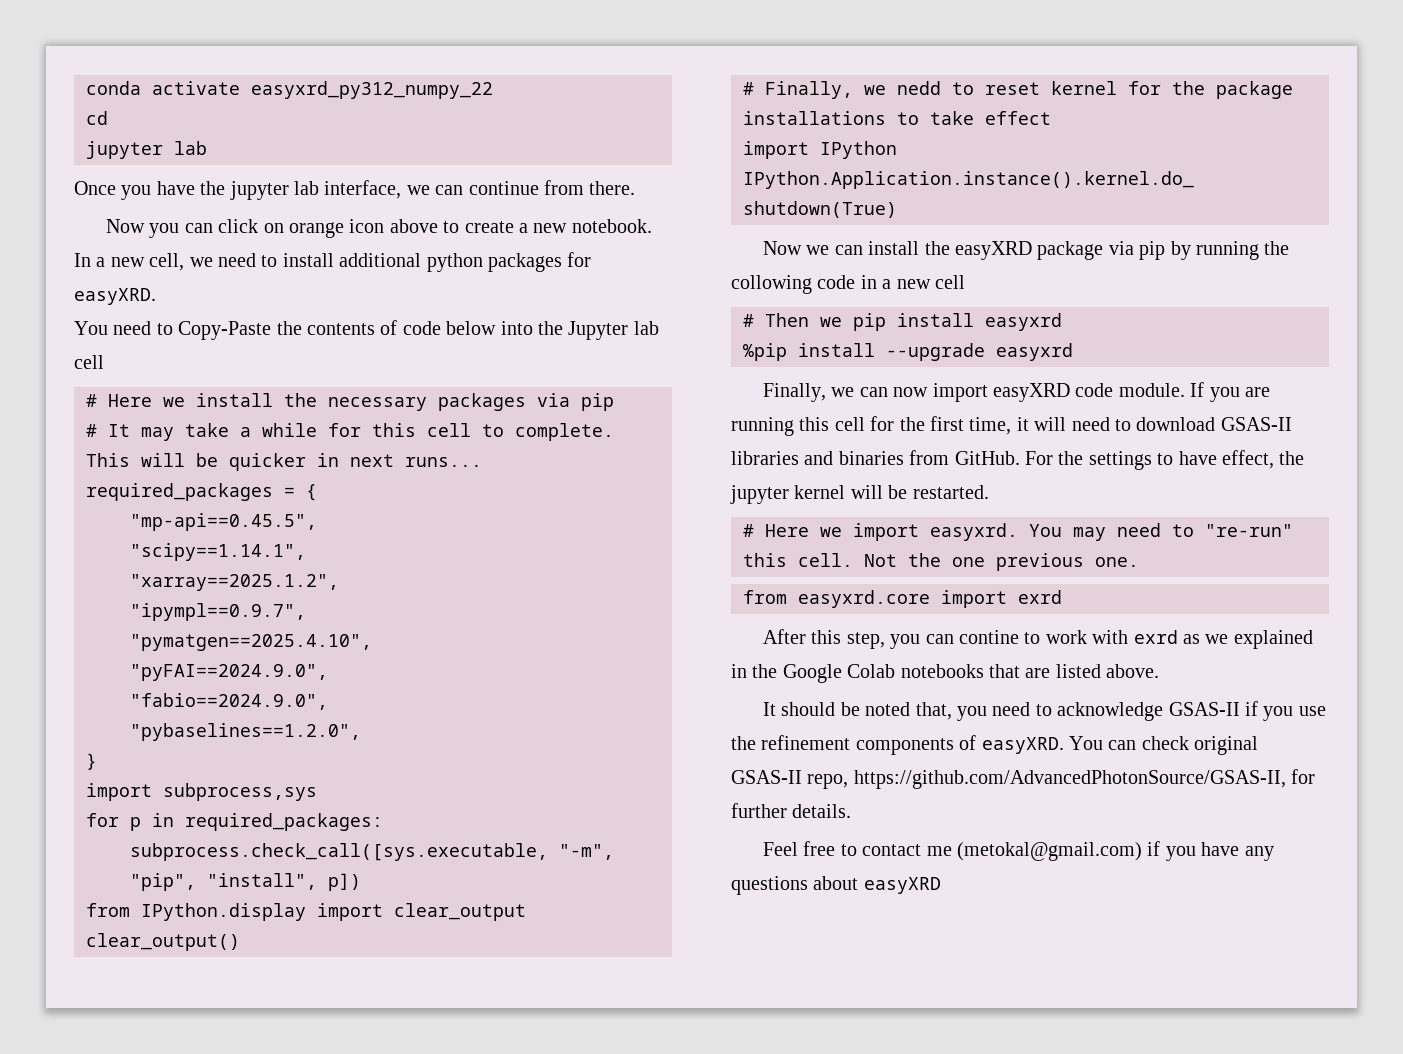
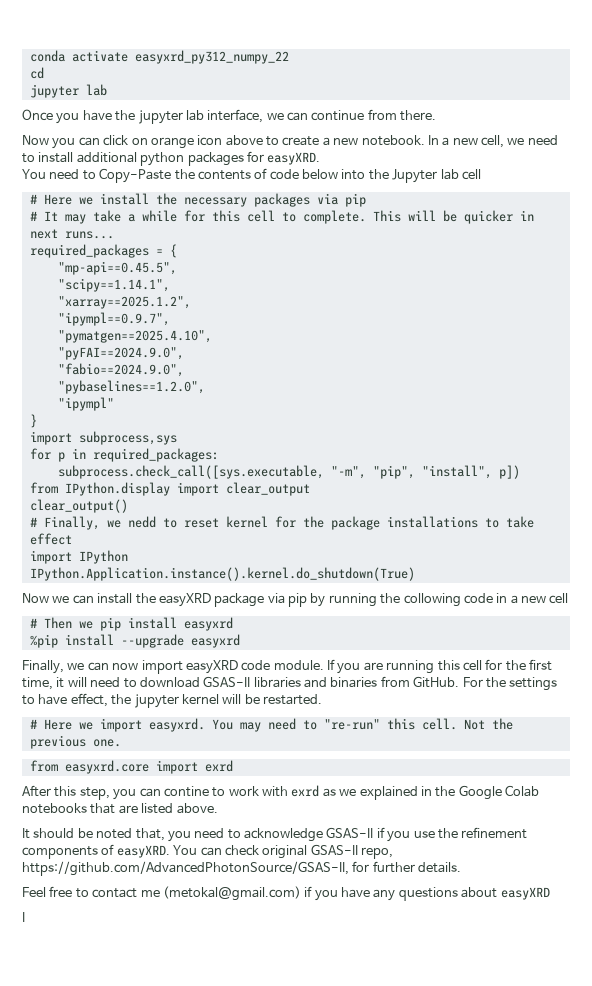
+ "ipympl"
- Not the one previous one.
+ Not the previous one.
+ I

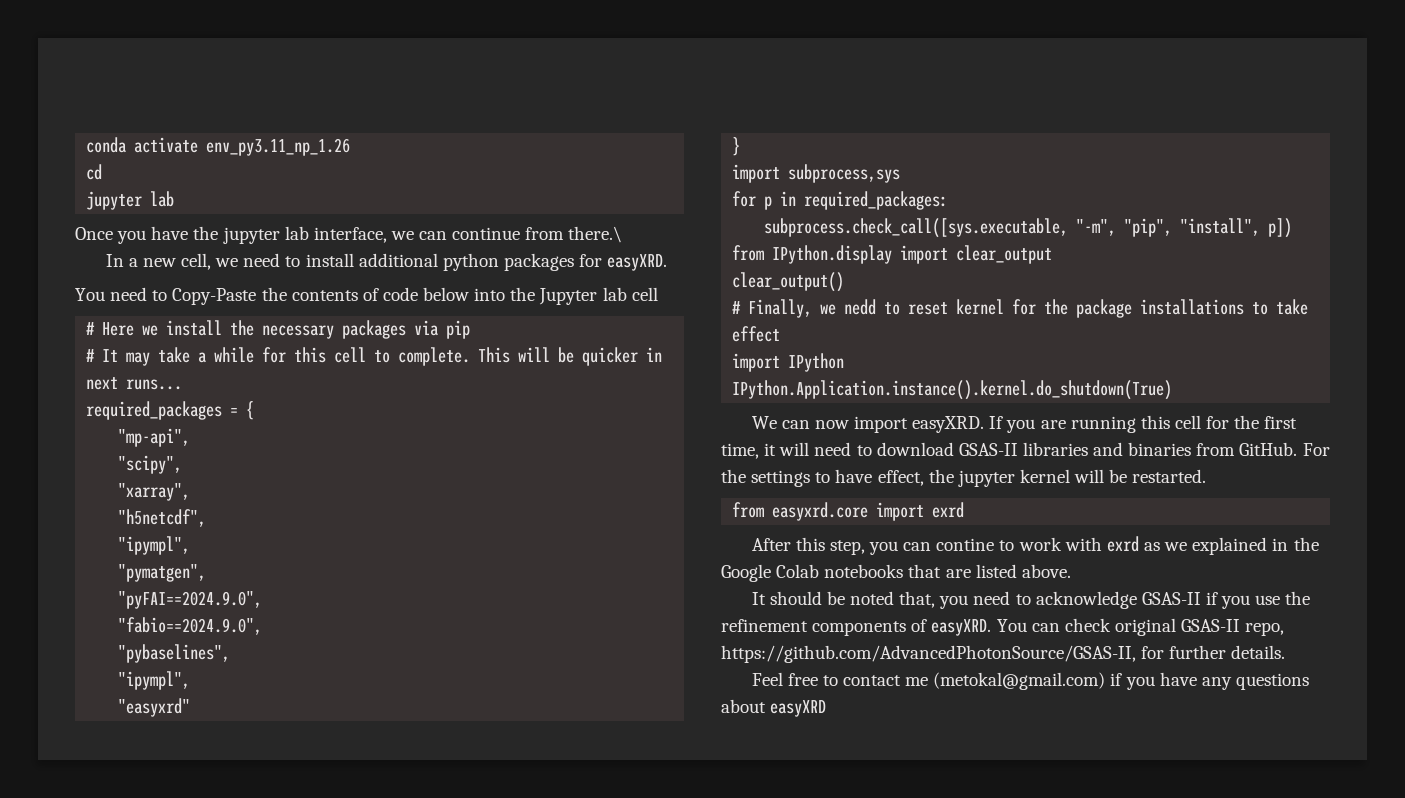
- conda activate easyxrd_py312_numpy_22
+ conda activate env_py3.11_np_1.26
- Once you have the jupyter lab interface, we can continue from there.
- Now you can click on orange icon above to create a new notebook. In a new cell, we need to install additional python packages for easyXRD.
+ Once you have the jupyter lab interface, we can continue from there.\
+ In a new cell, we need to install additional python packages for easyXRD.
- "mp-api==0.45.5",
- "scipy==1.14.1",
- "xarray==2025.1.2",
- "ipympl==0.9.7",
- "pymatgen==2025.4.10",
+ "mp-api",
+ "scipy",
+ "xarray",
+ "h5netcdf",
+ "ipympl",
+ "pymatgen",
- "pybaselines==1.2.0",
- "ipympl"
+ "pybaselines",
+ "ipympl",
+ "easyxrd"
- Now we can install the easyXRD package via pip by running the collowing code in a new cell
- # Then we pip install easyxrd
- %pip install --upgrade easyxrd
- Finally, we can now import easyXRD code module.
+ We can now import easyXRD.
- # Here we import easyxrd. You may need to "re-run" this cell. Not the previous one.
- I

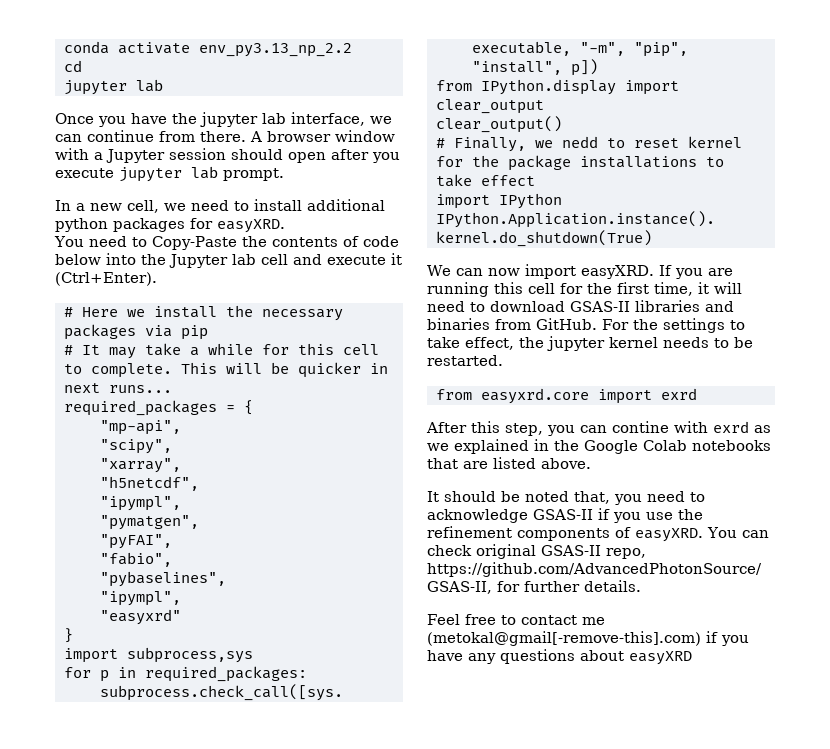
- conda activate env_py3.11_np_1.26
+ conda activate env_py3.13_np_2.2
- Once you have the jupyter lab interface, we can continue from there.\
+ Once you have the jupyter lab interface, we can continue from there. A browser window with a Jupyter session should open after you execute jupyter lab prompt.
- You need to Copy-Paste the contents of code below into the Jupyter lab cell
+ You need to Copy-Paste the contents of code below into the Jupyter lab cell and execute it (Ctrl+Enter).
- "pyFAI==2024.9.0",
- "fabio==2024.9.0",
+ "pyFAI",
+ "fabio",
- For the settings to have effect, the jupyter kernel will be restarted.
+ For the settings to take effect, the jupyter kernel needs to be restarted.
- After this step, you can contine to work with exrd as we explained in the Google Colab notebooks that are listed above.
+ After this step, you can contine with exrd as we explained in the Google Colab notebooks that are listed above.
- Feel free to contact me (metokal@gmail.com) if you have any questions about easyXRD
+ Feel free to contact me (metokal@gmail[-remove-this].com) if you have any questions about easyXRD

